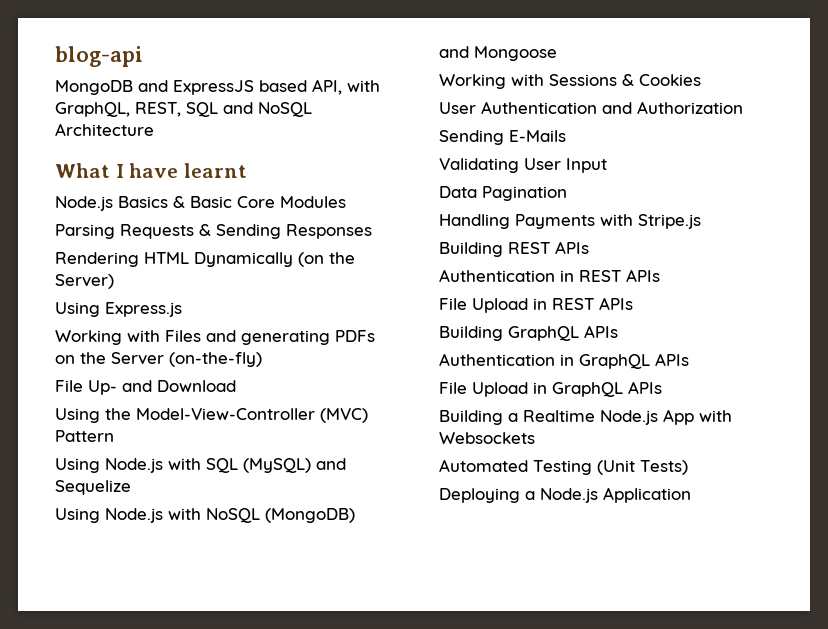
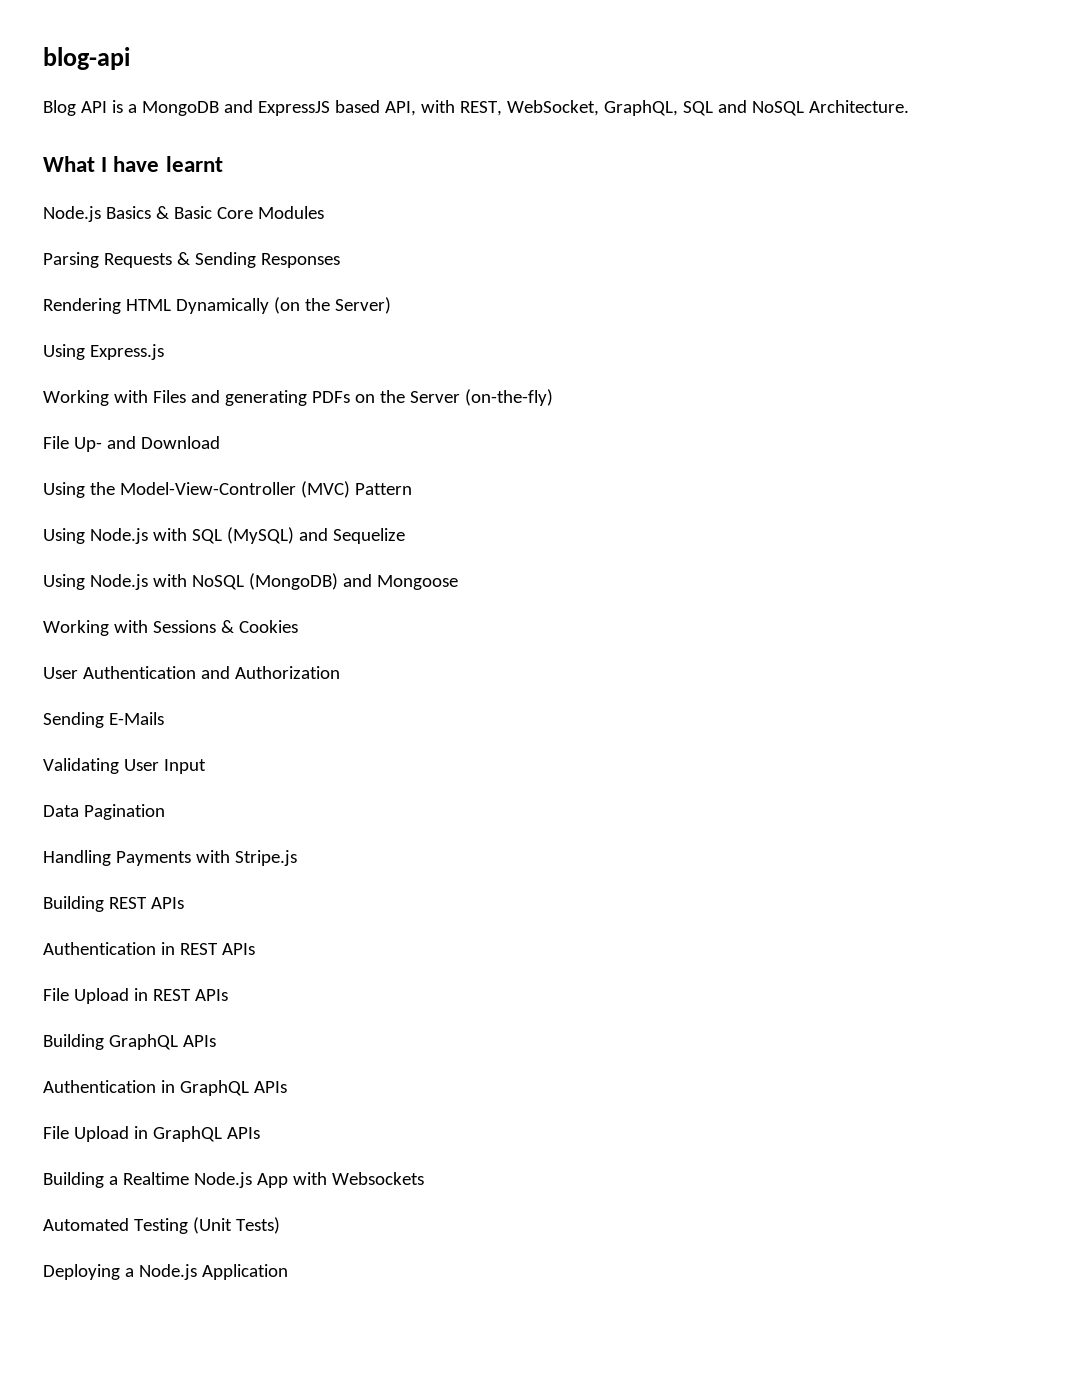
- MongoDB and ExpressJS based API, with GraphQL, REST, SQL and NoSQL Architecture
+ Blog API is a MongoDB and ExpressJS based API, with REST, WebSocket, GraphQL, SQL and NoSQL Architecture.

